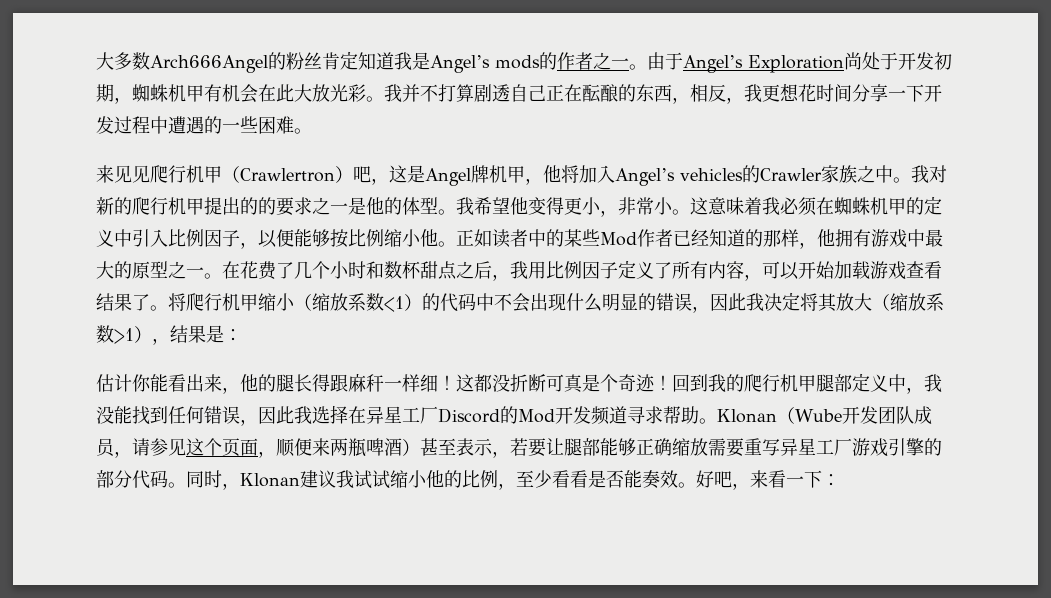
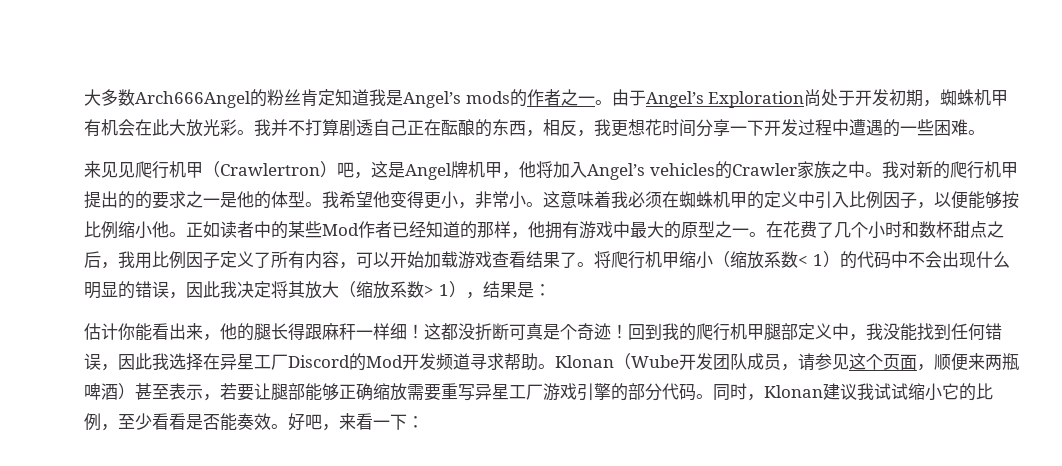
- 将爬行机甲缩小（缩放系数<1）的代码中不会出现什么明显的错误，因此我决定将其放大（缩放系数>1），结果是：
+ 将爬行机甲缩小（缩放系数< 1）的代码中不会出现什么明显的错误，因此我决定将其放大（缩放系数> 1），结果是：
- 同时，Klonan建议我试试缩小他的比例，至少看看是否能奏效。
+ 同时，Klonan建议我试试缩小它的比例，至少看看是否能奏效。

